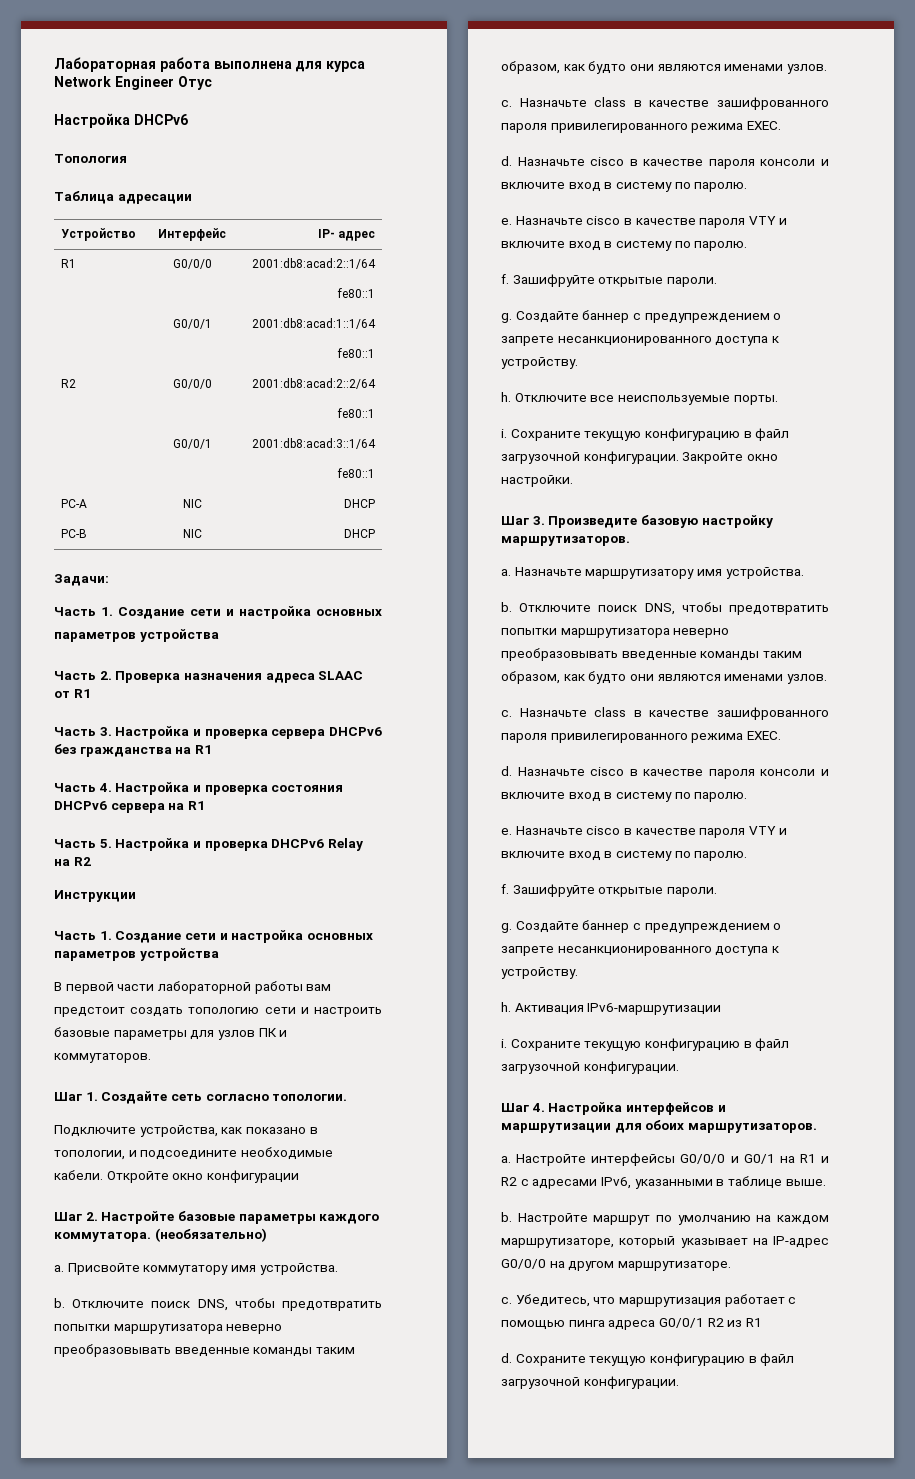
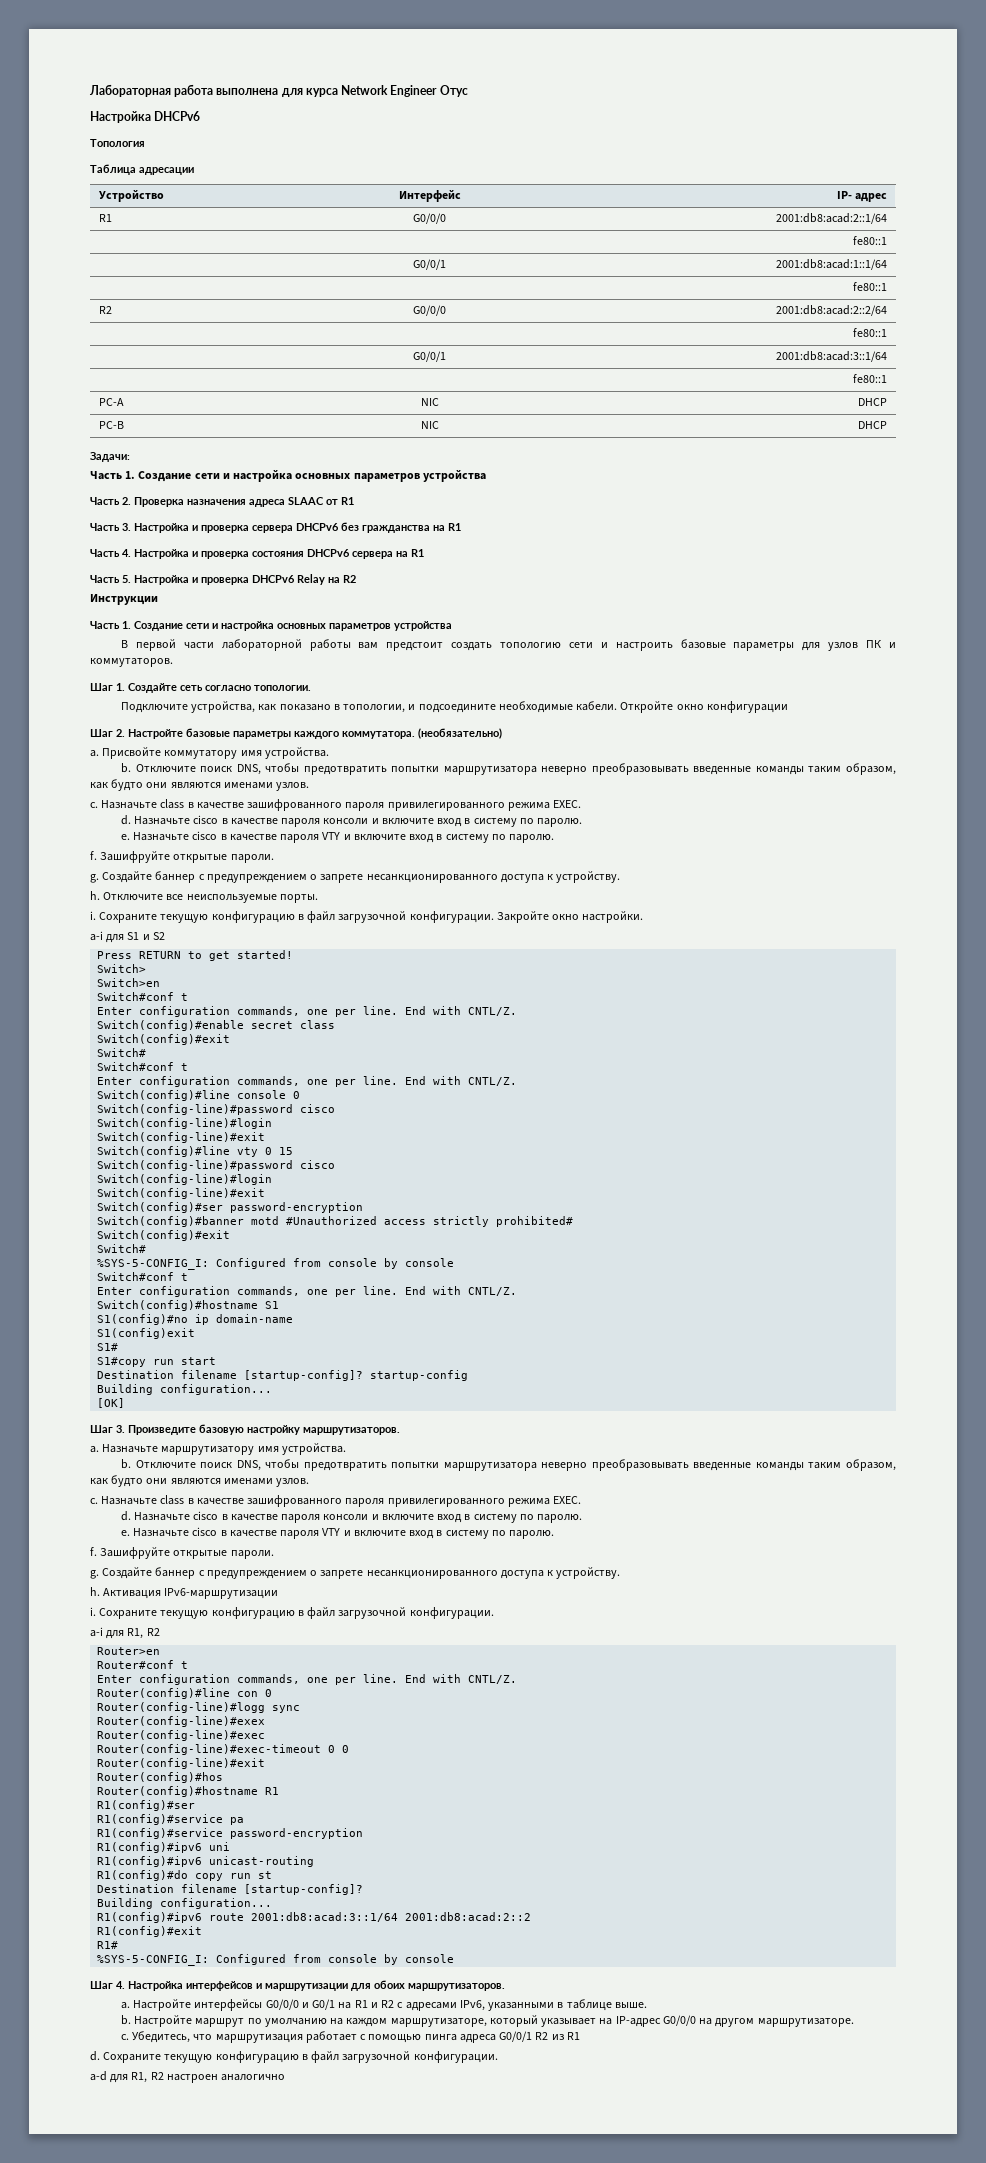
+ a-i для S1 и S2
+ Press RETURN to get started!
+ Switch>
+ Switch>en
+ Switch#conf t
+ Enter configuration commands, one per line. End with CNTL/Z.
+ Switch(config)#enable secret class
+ Switch(config)#exit
+ Switch#
+ Switch#conf t
+ Enter configuration commands, one per line. End with CNTL/Z.
+ Switch(config)#line console 0
+ Switch(config-line)#password cisco
+ Switch(config-line)#login
+ Switch(config-line)#exit
+ Switch(config)#line vty 0 15
+ Switch(config-line)#password cisco
+ Switch(config-line)#login
+ Switch(config-line)#exit
+ Switch(config)#ser password-encryption
+ Switch(config)#banner motd #Unauthorized access strictly prohibited#
+ Switch(config)#exit
+ Switch#
+ %SYS-5-CONFIG_I: Configured from console by console
+ Switch#conf t
+ Enter configuration commands, one per line. End with CNTL/Z.
+ Switch(config)#hostname S1
+ S1(config)#no ip domain-name
+ S1(config)exit
+ S1#
+ S1#copy run start
+ Destination filename [startup-config]? startup-config
+ Building configuration...
+ [OK]
+ a-i для R1, R2
+ Router>en
+ Router#conf t
+ Enter configuration commands, one per line. End with CNTL/Z.
+ Router(config)#line con 0
+ Router(config-line)#logg sync
+ Router(config-line)#exex
+ Router(config-line)#exec
+ Router(config-line)#exec-timeout 0 0
+ Router(config-line)#exit
+ Router(config)#hos
+ Router(config)#hostname R1
+ R1(config)#ser
+ R1(config)#service pa
+ R1(config)#service password-encryption
+ R1(config)#ipv6 uni
+ R1(config)#ipv6 unicast-routing
+ R1(config)#do copy run st
+ Destination filename [startup-config]?
+ Building configuration...
+ R1(config)#ipv6 route 2001:db8:acad:3::1/64 2001:db8:acad:2::2
+ R1(config)#exit
+ R1#
+ %SYS-5-CONFIG_I: Configured from console by console
+ a-d для R1, R2 настроен аналогично

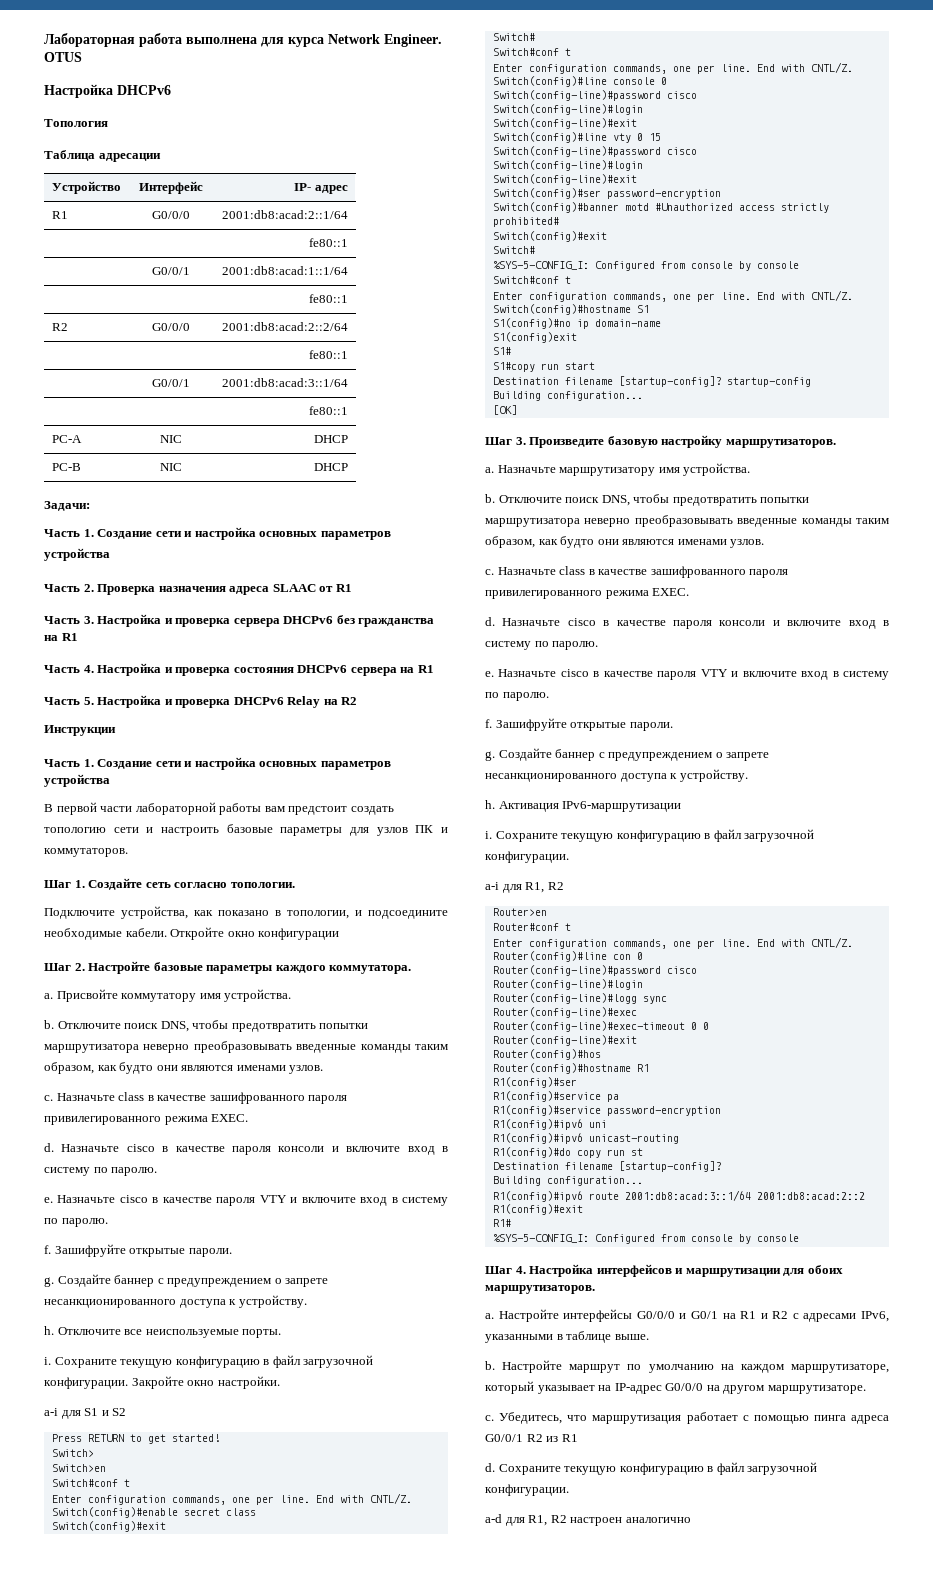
- Лабораторная работа выполнена для курса Network Engineer Отус
+ Лабораторная работа выполнена для курса Network Engineer. OTUS
- (необязательно)
+ Router(config-line)#password cisco
+ Router(config-line)#login
- Router(config-line)#exex

